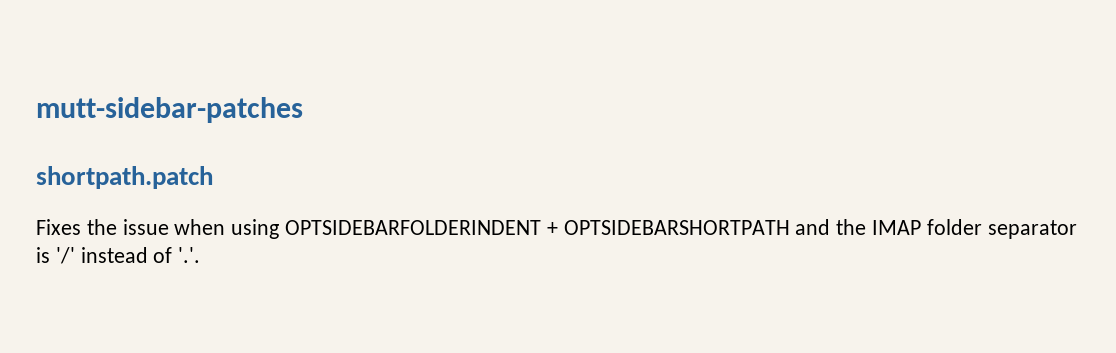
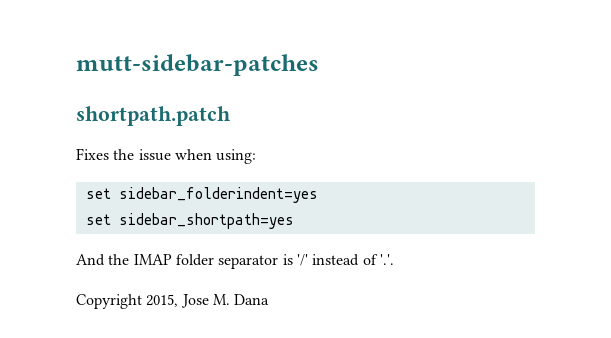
- Fixes the issue when using OPTSIDEBARFOLDERINDENT + OPTSIDEBARSHORTPATH and the IMAP folder separator is '/' instead of '.'.
+ Fixes the issue when using:
+ set sidebar_folderindent=yes
+ set sidebar_shortpath=yes
+ And the IMAP folder separator is '/' instead of '.'.
+ Copyright 2015, Jose M. Dana

